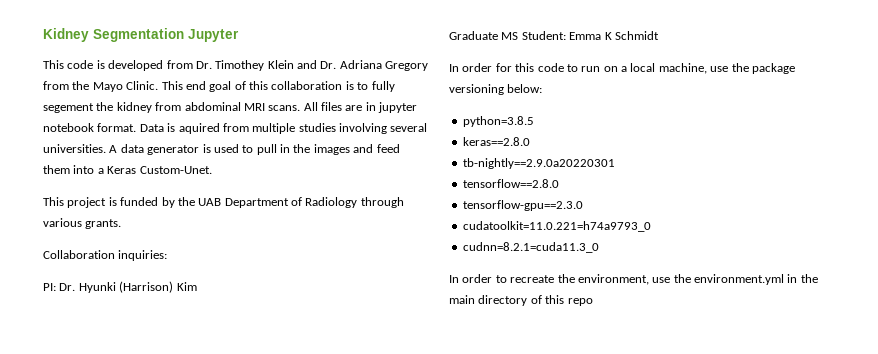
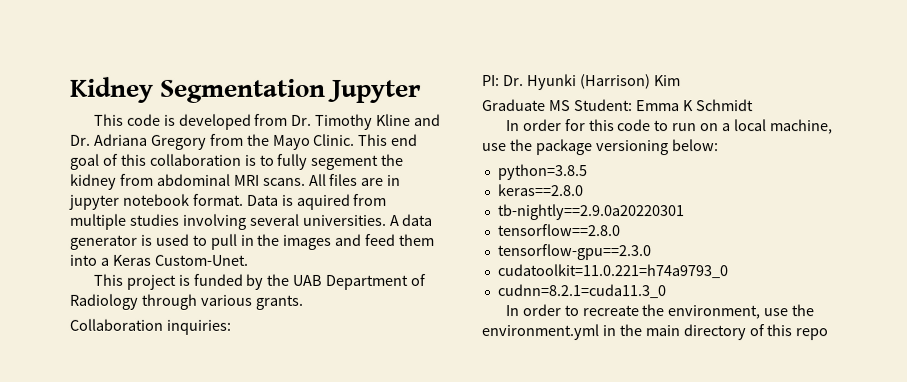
- This code is developed from Dr. Timothey Klein and Dr. Adriana Gregory from the Mayo Clinic.
+ This code is developed from Dr. Timothy Kline and Dr. Adriana Gregory from the Mayo Clinic.

